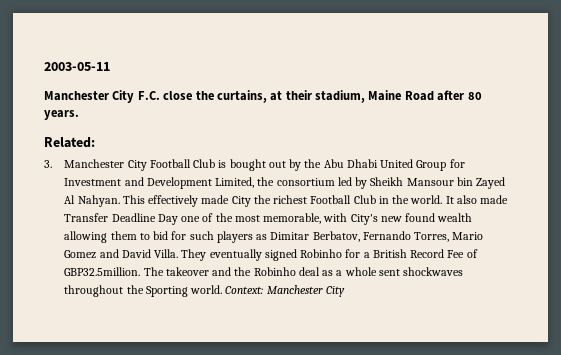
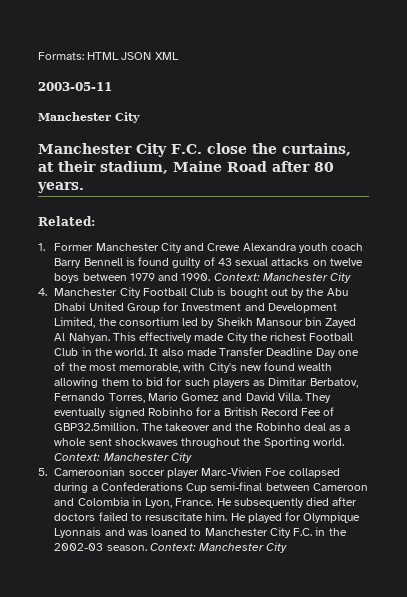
+ Formats: HTML JSON XML
  2003-05-11
+ Manchester City
- 3. Manchester City Football Club is bought out by the Abu Dhabi United Group for Investment and Development Limited, the consortium led by Sheikh Mansour bin Zayed Al Nahyan.
+ 1. Former Manchester City and Crewe Alexandra youth coach Barry Bennell is found guilty of 43 sexual attacks on twelve boys between 1979 and 1990. Context: Manchester City
+ 4. Manchester City Football Club is bought out by the Abu Dhabi United Group for Investment and Development Limited, the consortium led by Sheikh Mansour bin Zayed Al Nahyan.
+ 5. Cameroonian soccer player Marc-Vivien Foe collapsed during a Confederations Cup semi-final between Cameroon and Colombia in Lyon, France. He subsequently died after doctors failed to resuscitate him. He played for Olympique Lyonnais and was loaned to Manchester City F.C. in the 2002-03 season. Context: Manchester City

